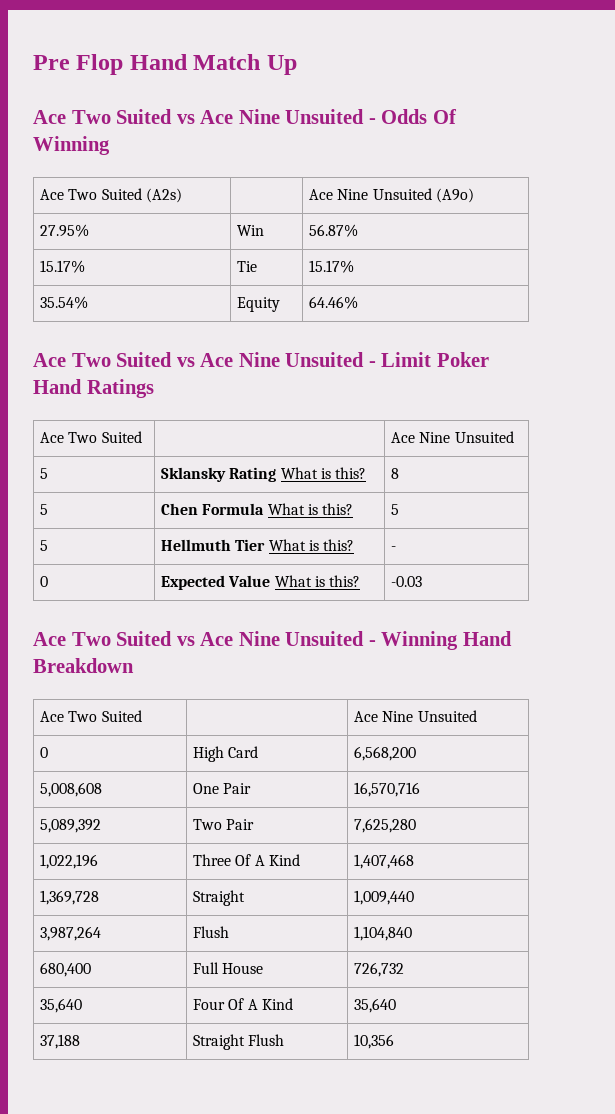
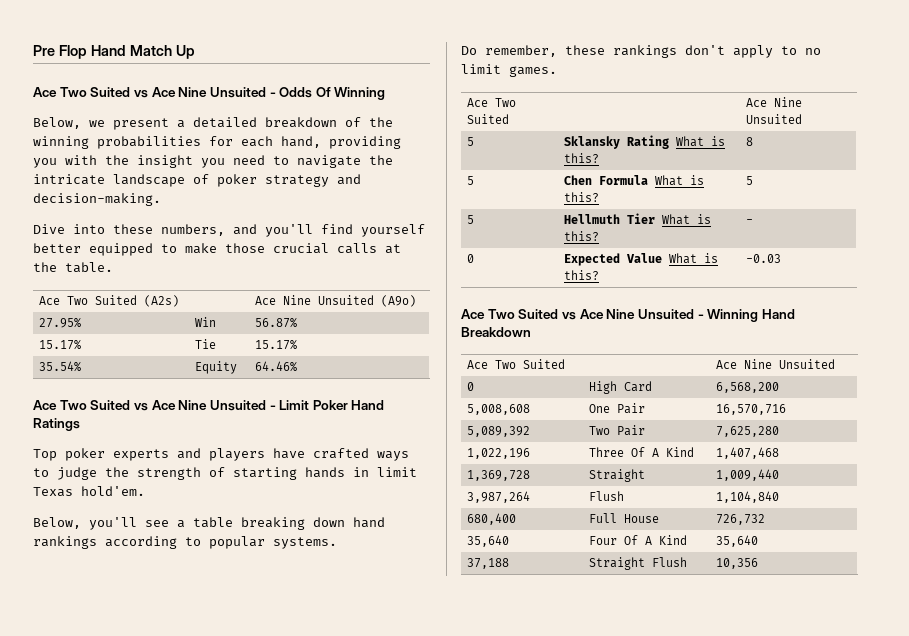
+ Below, we present a detailed breakdown of the winning probabilities for each hand, providing you with the insight you need to navigate the intricate landscape of poker strategy and decision-making.
+ Dive into these numbers, and you'll find yourself better equipped to make those crucial calls at the table.
+ Top poker experts and players have crafted ways to judge the strength of starting hands in limit Texas hold'em.
+ Below, you'll see a table breaking down hand rankings according to popular systems.
+ Do remember, these rankings don't apply to no limit games.

